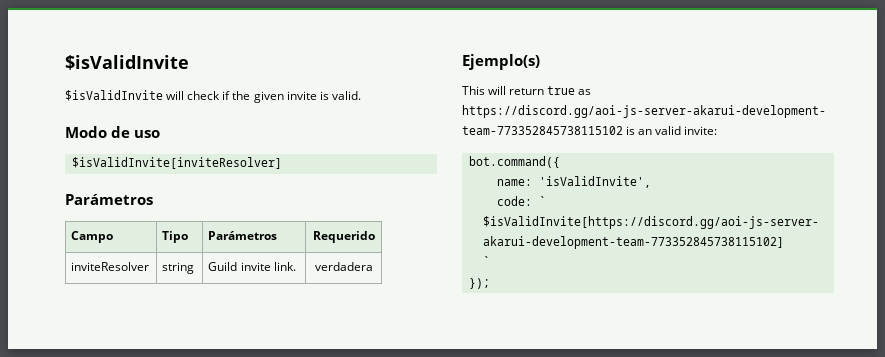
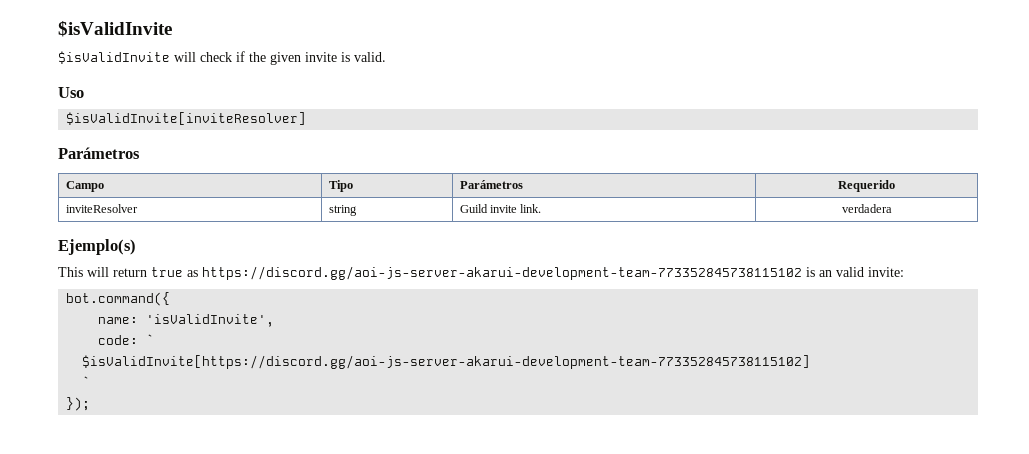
- Modo de uso
+ Uso

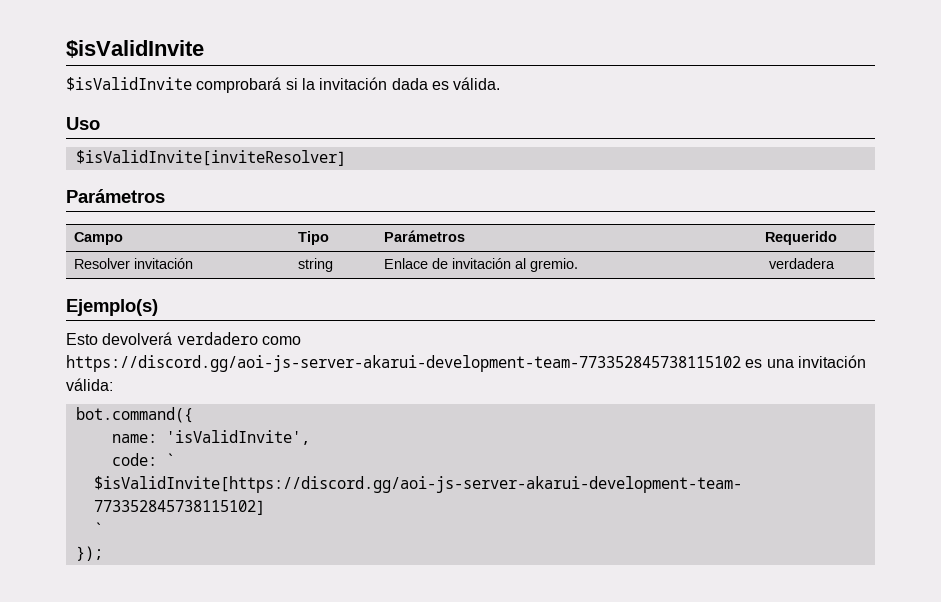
- $isValidInvite will check if the given invite is valid.
+ $isValidInvite comprobará si la invitación dada es válida.
- inviteResolver | string | Guild invite link. | verdadera
+ Resolver invitación | string | Enlace de invitación al gremio. | verdadera
  Ejemplo(s)
- This will return true as https://discord.gg/aoi-js-server-akarui-development-team-773352845738115102 is an valid invite:
+ Esto devolverá verdadero como https://discord.gg/aoi-js-server-akarui-development-team-773352845738115102 es una invitación válida:

